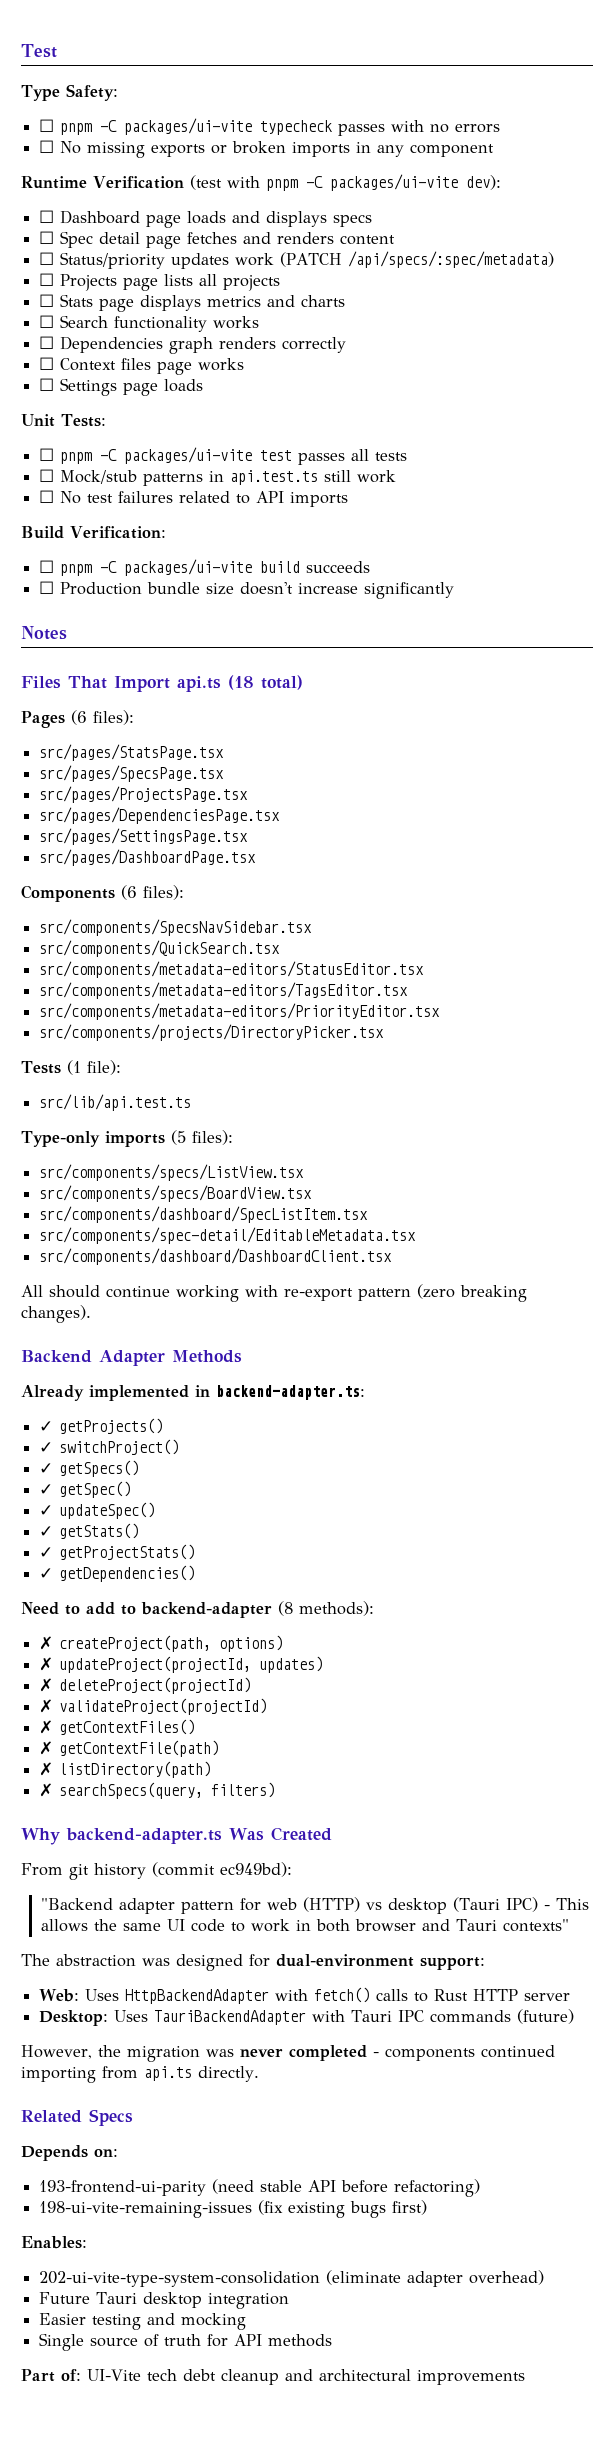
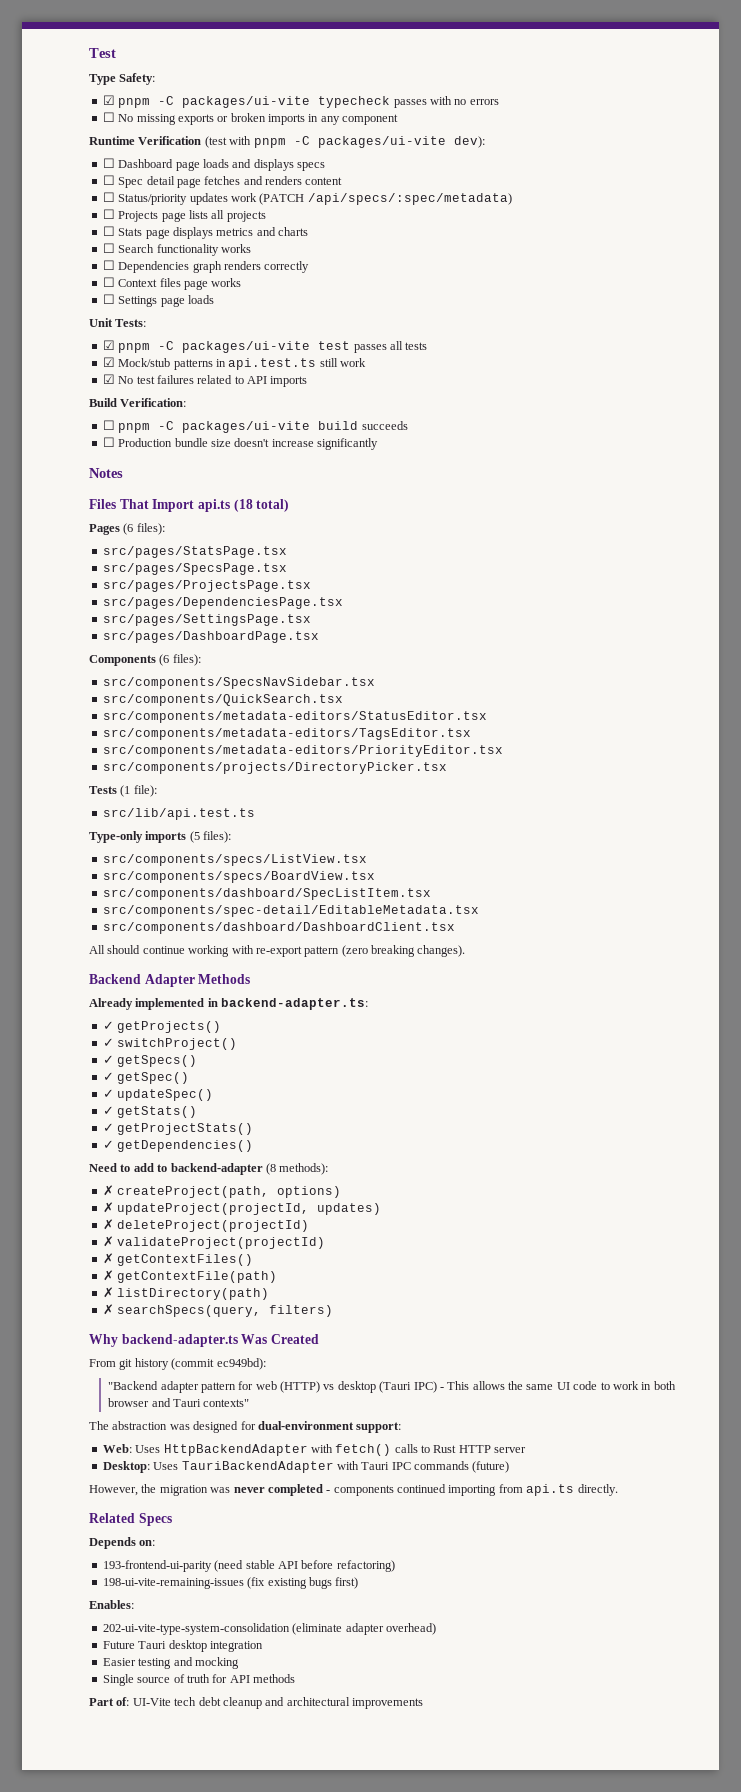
- ☐ pnpm -C packages/ui-vite typecheck passes with no errors
+ ☑ pnpm -C packages/ui-vite typecheck passes with no errors
- ☐ pnpm -C packages/ui-vite test passes all tests
+ ☑ pnpm -C packages/ui-vite test passes all tests
- ☐ Mock/stub patterns in api.test.ts still work
+ ☑ Mock/stub patterns in api.test.ts still work
- ☐ No test failures related to API imports
+ ☑ No test failures related to API imports

